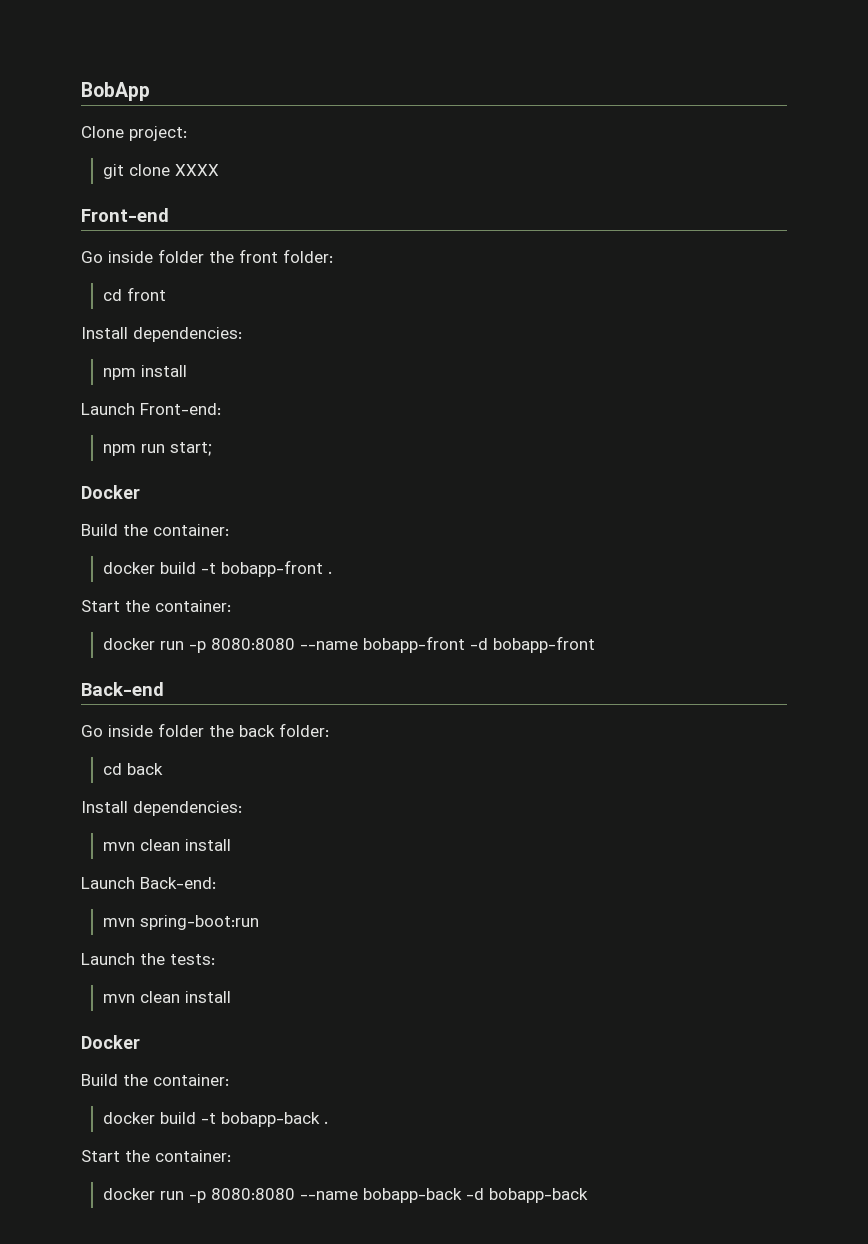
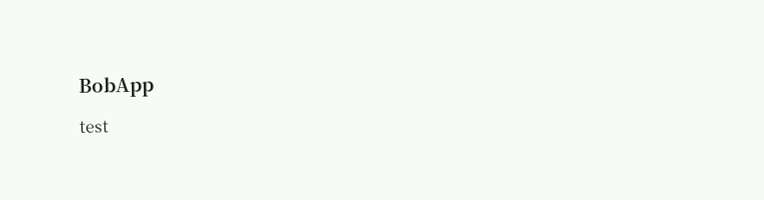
- Clone project:
- git clone XXXX
- Front-end
- Go inside folder the front folder:
- cd front
- Install dependencies:
- npm install
- Launch Front-end:
- npm run start;
- Docker
- Build the container:
- docker build -t bobapp-front .
- Start the container:
- docker run -p 8080:8080 --name bobapp-front -d bobapp-front
- Back-end
- Go inside folder the back folder:
- cd back
- Install dependencies:
- mvn clean install
- Launch Back-end:
- mvn spring-boot:run
- Launch the tests:
- mvn clean install
- Docker
- Build the container:
- docker build -t bobapp-back .
- Start the container:
- docker run -p 8080:8080 --name bobapp-back -d bobapp-back
+ test

